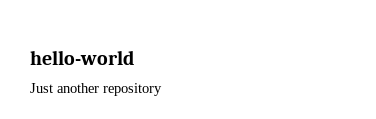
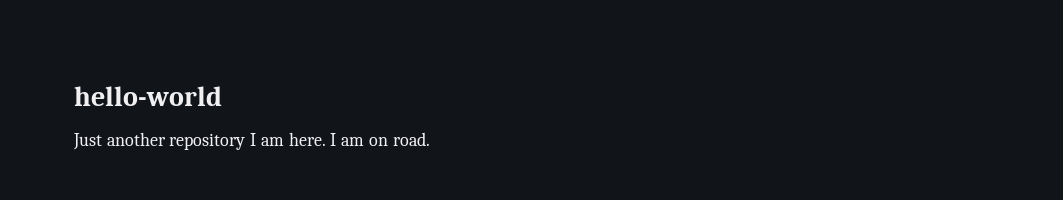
- Just another repository
+ Just another repository I am here. I am on road.

